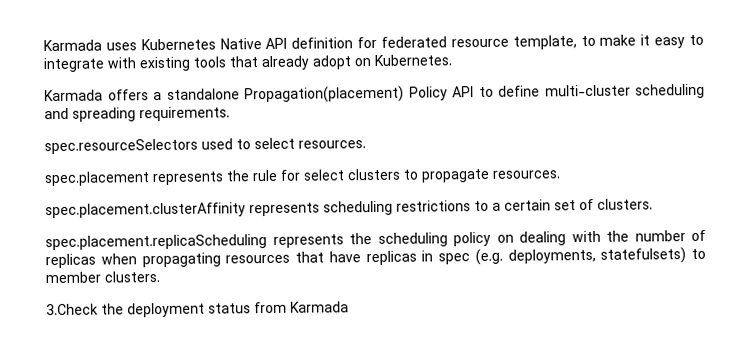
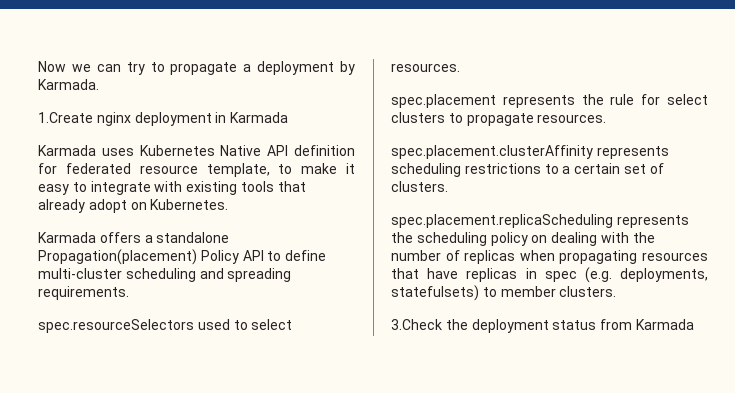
+ Now we can try to propagate a deployment by Karmada.
+ 1.Create nginx deployment in Karmada

